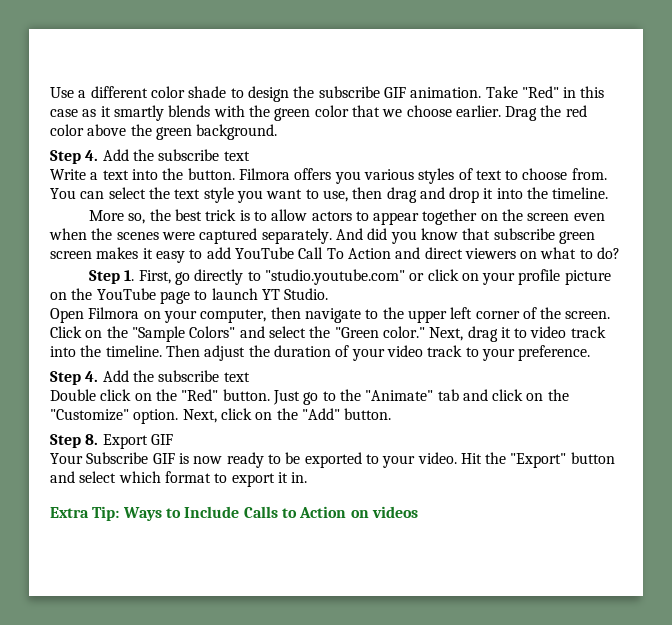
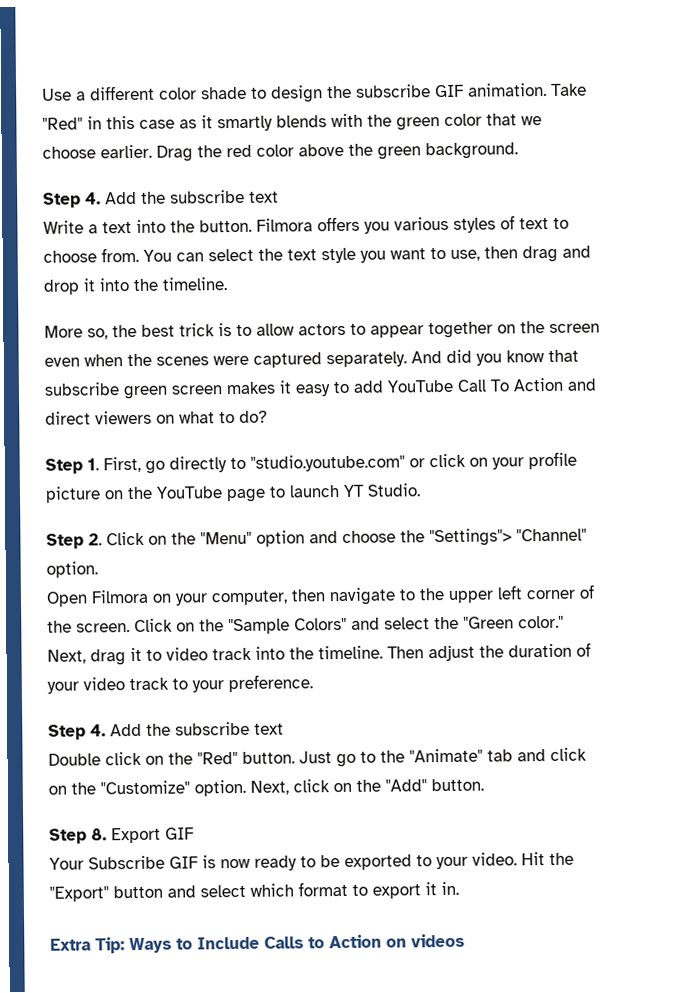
+ Step 2. Click on the "Menu" option and choose the "Settings"> "Channel" option.

